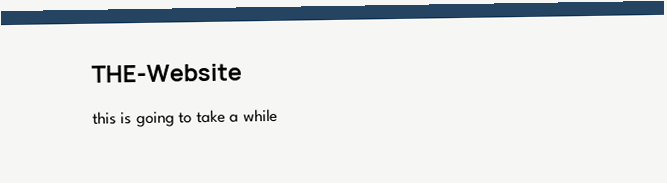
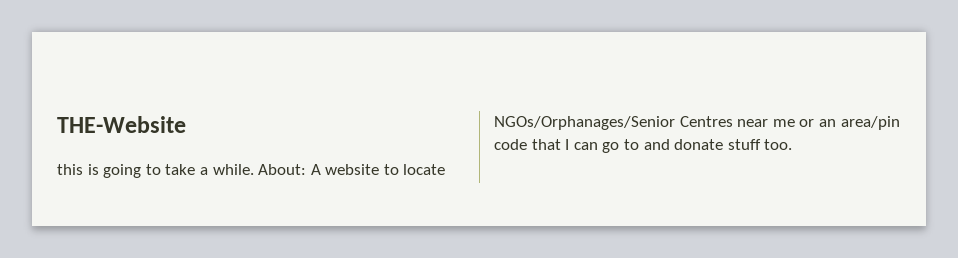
- this is going to take a while
+ this is going to take a while. About: A website to locate NGOs/Orphanages/Senior Centres near me or an area/pin code that I can go to and donate stuff too.

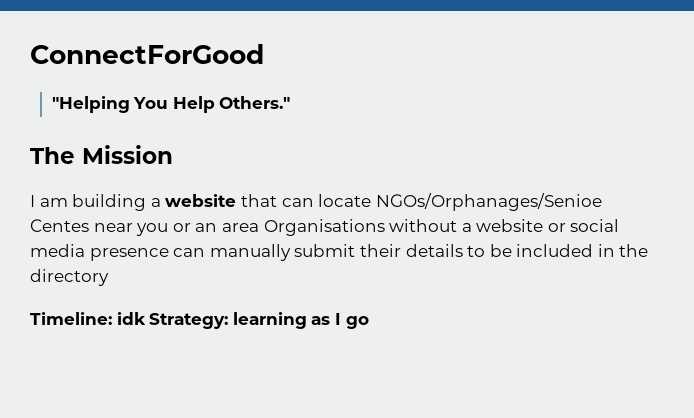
- THE-Website
- this is going to take a while. About: A website to locate NGOs/Orphanages/Senior Centres near me or an area/pin code that I can go to and donate stuff too.
+ ConnectForGood
+ "Helping You Help Others."
+ The Mission
+ I am building a website that can locate NGOs/Orphanages/Senioe Centes near you or an area Organisations without a website or social media presence can manually submit their details to be included in the directory
+ Timeline: idk Strategy: learning as I go

